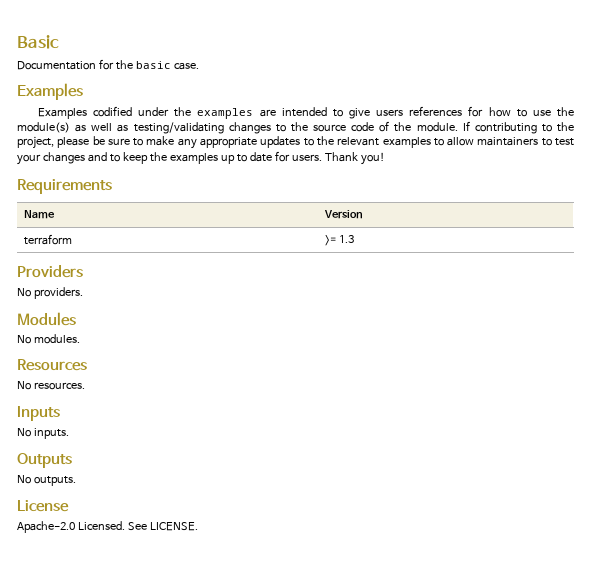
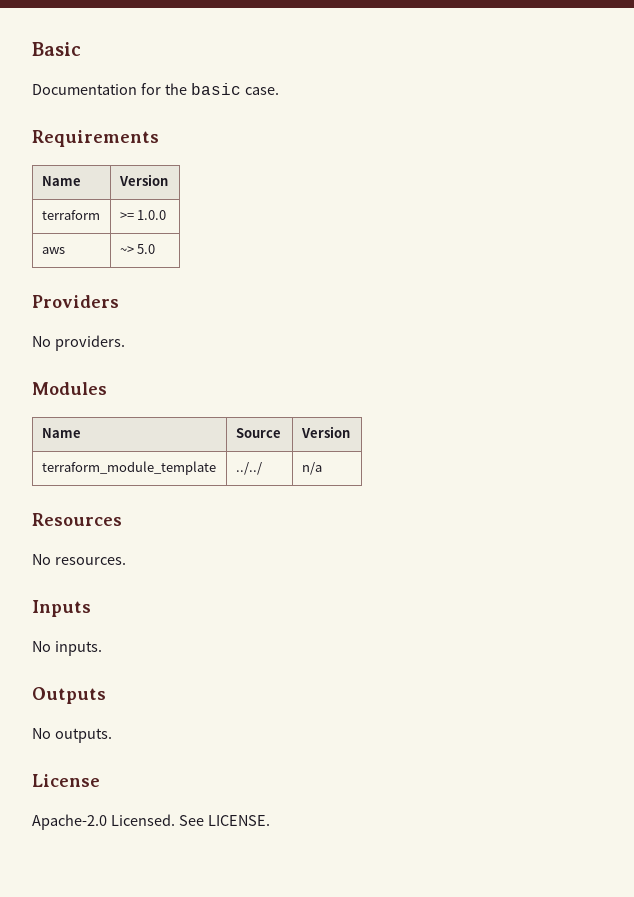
  Documentation for the basic case.
- Examples
- Examples codified under the examples are intended to give users references for how to use the module(s) as well as testing/validating changes to the source code of the module. If contributing to the project, please be sure to make any appropriate updates to the relevant examples to allow maintainers to test your changes and to keep the examples up to date for users. Thank you!
- terraform | >= 1.3
+ terraform | >= 1.0.0
+ aws | ~> 5.0
- No modules.
+ Name | Source | Version
+ terraform_module_template | ../../ | n/a

